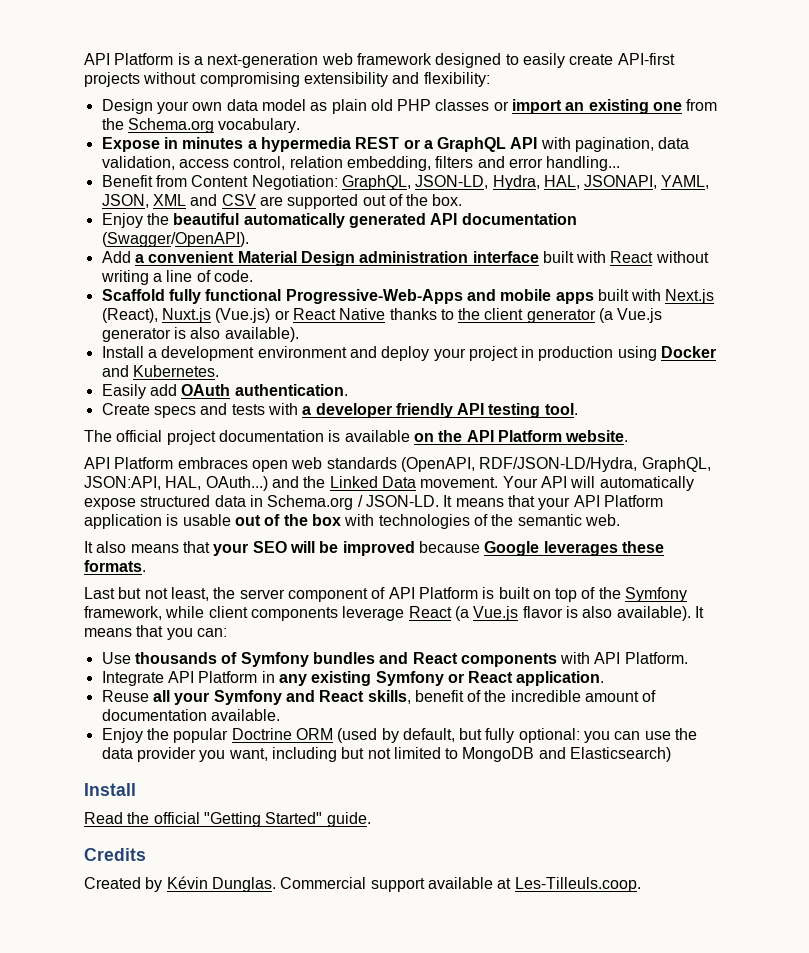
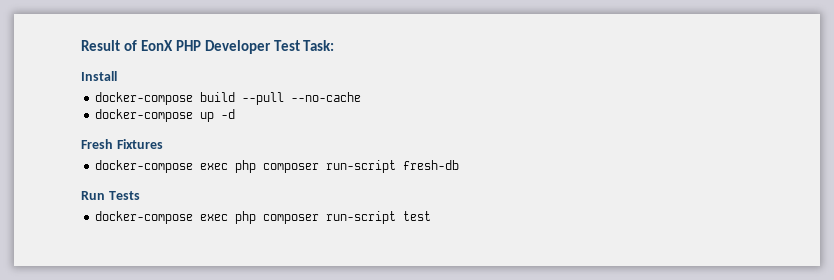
- API Platform is a next-generation web framework designed to easily create API-first projects without compromising extensibility and flexibility:
- Design your own data model as plain old PHP classes or import an existing one from the Schema.org vocabulary.
- Expose in minutes a hypermedia REST or a GraphQL API with pagination, data validation, access control, relation embedding, filters and error handling...
- Benefit from Content Negotiation: GraphQL, JSON-LD, Hydra, HAL, JSONAPI, YAML, JSON, XML and CSV are supported out of the box.
- Enjoy the beautiful automatically generated API documentation (Swagger/OpenAPI).
- Add a convenient Material Design administration interface built with React without writing a line of code.
- Scaffold fully functional Progressive-Web-Apps and mobile apps built with Next.js (React), Nuxt.js (Vue.js) or React Native thanks to the client generator (a Vue.js generator is also available).
- Install a development environment and deploy your project in production using Docker and Kubernetes.
- Easily add OAuth authentication.
- Create specs and tests with a developer friendly API testing tool.
- The official project documentation is available on the API Platform website.
- API Platform embraces open web standards (OpenAPI, RDF/JSON-LD/Hydra, GraphQL, JSON:API, HAL, OAuth...) and the Linked Data movement. Your API will automatically expose structured data in Schema.org / JSON-LD. It means that your API Platform application is usable out of the box with technologies of the semantic web.
- It also means that your SEO will be improved because Google leverages these formats.
- Last but not least, the server component of API Platform is built on top of the Symfony framework, while client components leverage React (a Vue.js flavor is also available). It means that you can:
- Use thousands of Symfony bundles and React components with API Platform.
- Integrate API Platform in any existing Symfony or React application.
- Reuse all your Symfony and React skills, benefit of the incredible amount of documentation available.
- Enjoy the popular Doctrine ORM (used by default, but fully optional: you can use the data provider you want, including but not limited to MongoDB and Elasticsearch)
+ Result of EonX PHP Developer Test Task:
  Install
- Read the official "Getting Started" guide.
- Credits
- Created by Kévin Dunglas. Commercial support available at Les-Tilleuls.coop.
+ docker-compose build --pull --no-cache
+ docker-compose up -d
+ Fresh Fixtures
+ docker-compose exec php composer run-script fresh-db
+ Run Tests
+ docker-compose exec php composer run-script test

